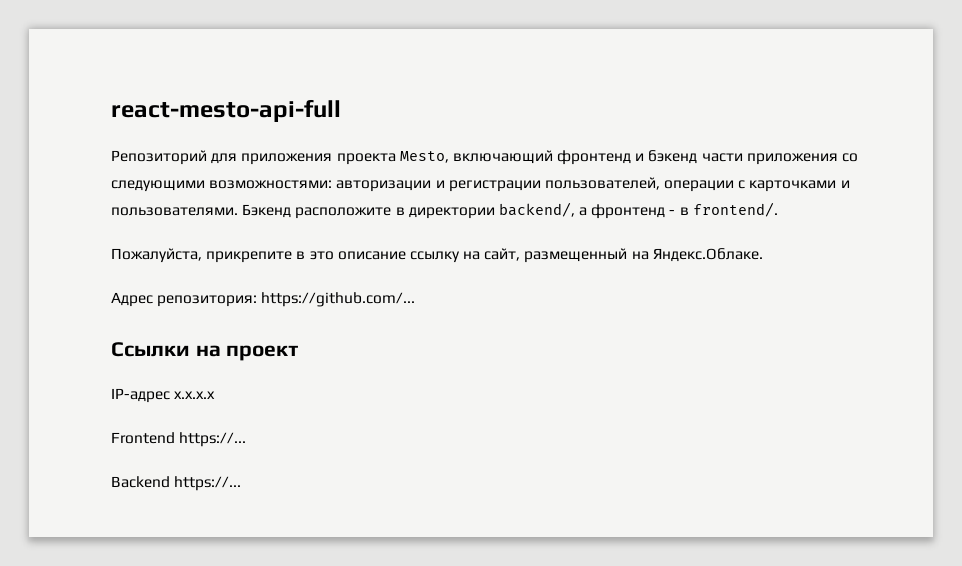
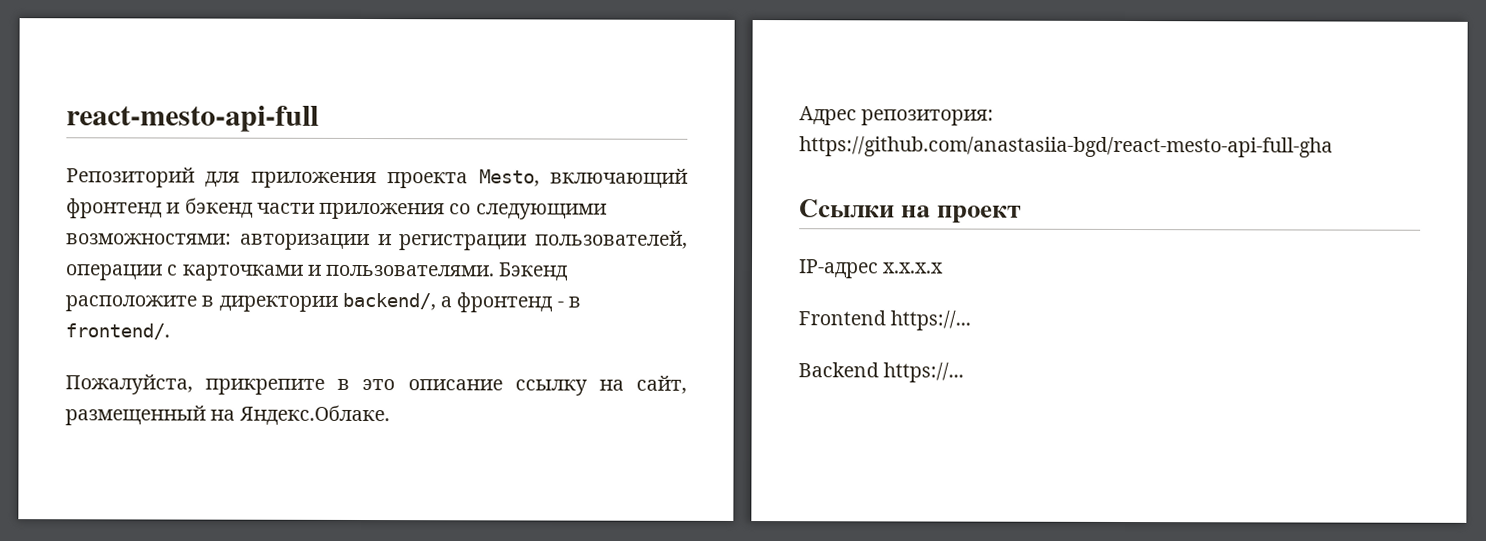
- Адрес репозитория: https://github.com/...
+ Адрес репозитория: https://github.com/anastasiia-bgd/react-mesto-api-full-gha

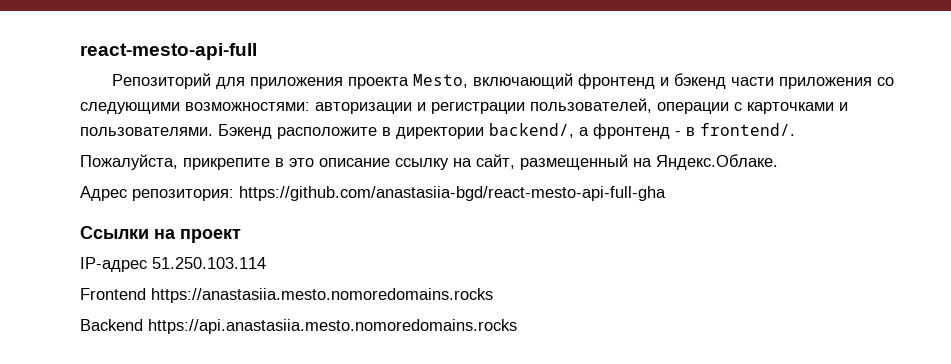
- IP-адрес x.x.x.x
+ IP-адрес 51.250.103.114
- Frontend https://...
+ Frontend https://anastasiia.mesto.nomoredomains.rocks
- Backend https://...
+ Backend https://api.anastasiia.mesto.nomoredomains.rocks

